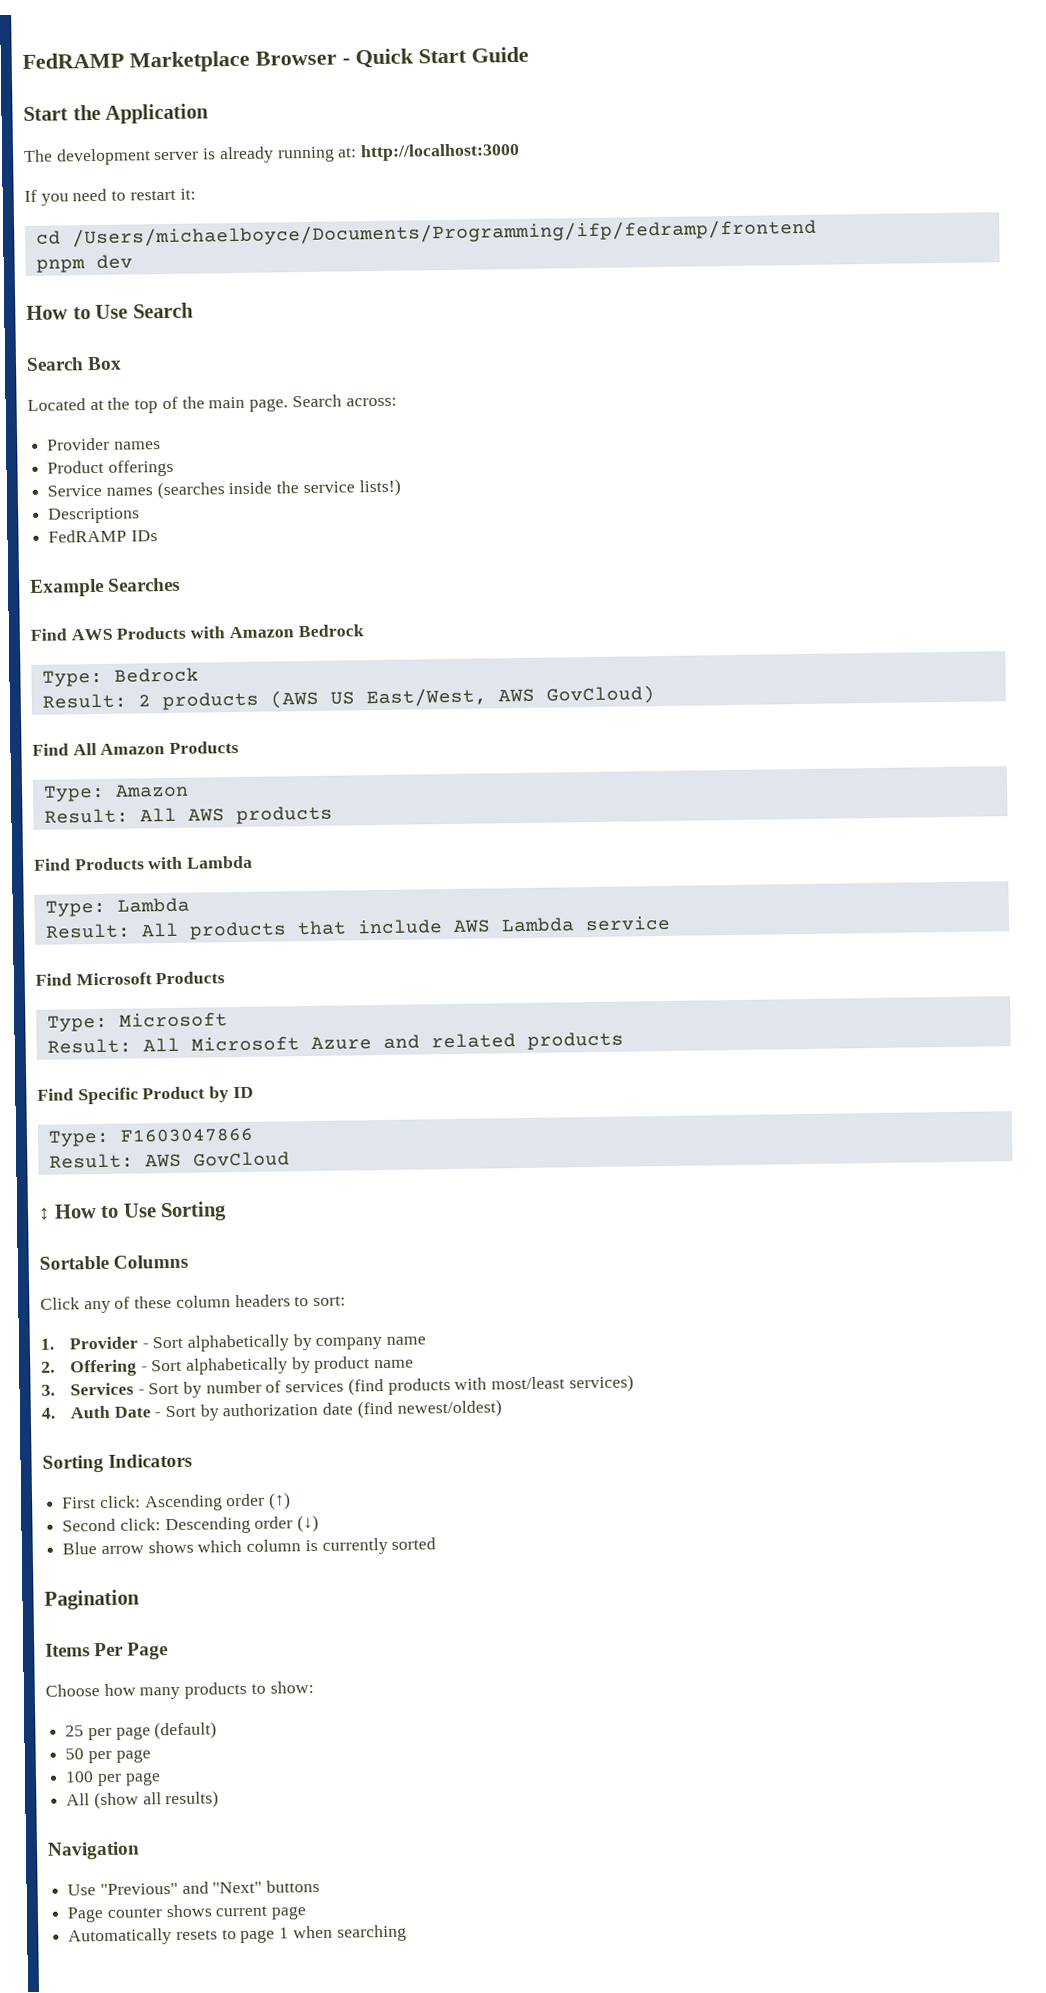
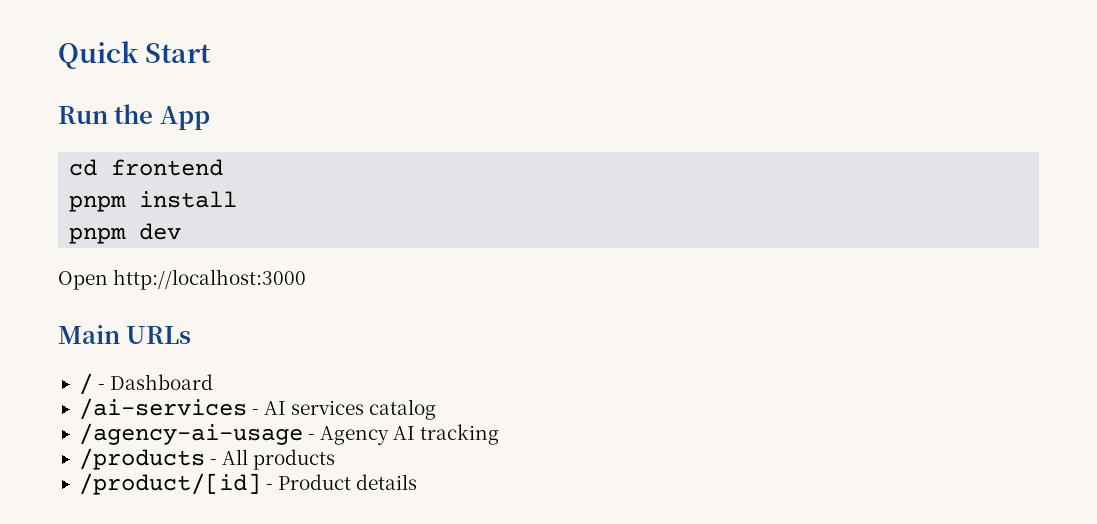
- FedRAMP Marketplace Browser - Quick Start Guide
- Start the Application
- The development server is already running at: http://localhost:3000
- If you need to restart it:
- cd /Users/michaelboyce/Documents/Programming/ifp/fedramp/frontend
+ Quick Start
+ Run the App
+ cd frontend
+ pnpm install
  pnpm dev
- How to Use Search
- Search Box
- Located at the top of the main page. Search across:
- Provider names
- Product offerings
- Service names (searches inside the service lists!)
- Descriptions
- FedRAMP IDs
- Example Searches
- Find AWS Products with Amazon Bedrock
- Type: Bedrock
- Result: 2 products (AWS US East/West, AWS GovCloud)
- Find All Amazon Products
- Type: Amazon
- Result: All AWS products
- Find Products with Lambda
- Type: Lambda
- Result: All products that include AWS Lambda service
- Find Microsoft Products
- Type: Microsoft
- Result: All Microsoft Azure and related products
- Find Specific Product by ID
- Type: F1603047866
- Result: AWS GovCloud
- ↕ How to Use Sorting
- Sortable Columns
- Click any of these column headers to sort:
- 1. Provider - Sort alphabetically by company name
- 2. Offering - Sort alphabetically by product name
- 3. Services - Sort by number of services (find products with most/least services)
- 4. Auth Date - Sort by authorization date (find newest/oldest)
- Sorting Indicators
- First click: Ascending order (↑)
- Second click: Descending order (↓)
- Blue arrow shows which column is currently sorted
- Pagination
- Items Per Page
- Choose how many products to show:
- 25 per page (default)
- 50 per page
- 100 per page
- All (show all results)
- Navigation
- Use "Previous" and "Next" buttons
- Page counter shows current page
- Automatically resets to page 1 when searching
+ Open http://localhost:3000
+ Main URLs
+ / - Dashboard
+ /ai-services - AI services catalog
+ /agency-ai-usage - Agency AI tracking
+ /products - All products
+ /product/[id] - Product details

